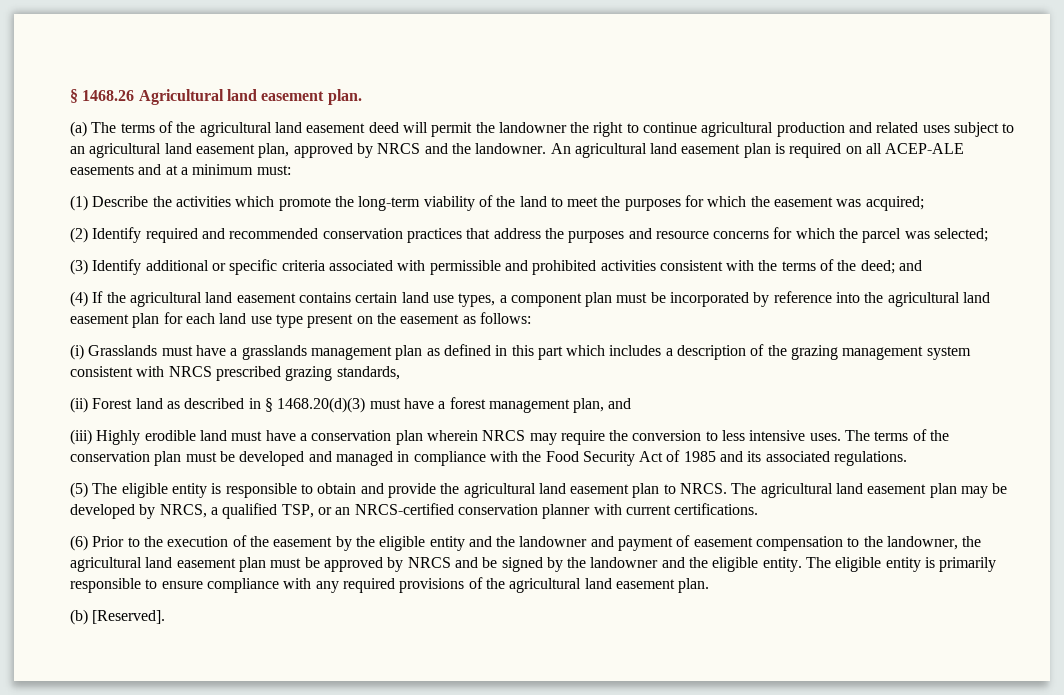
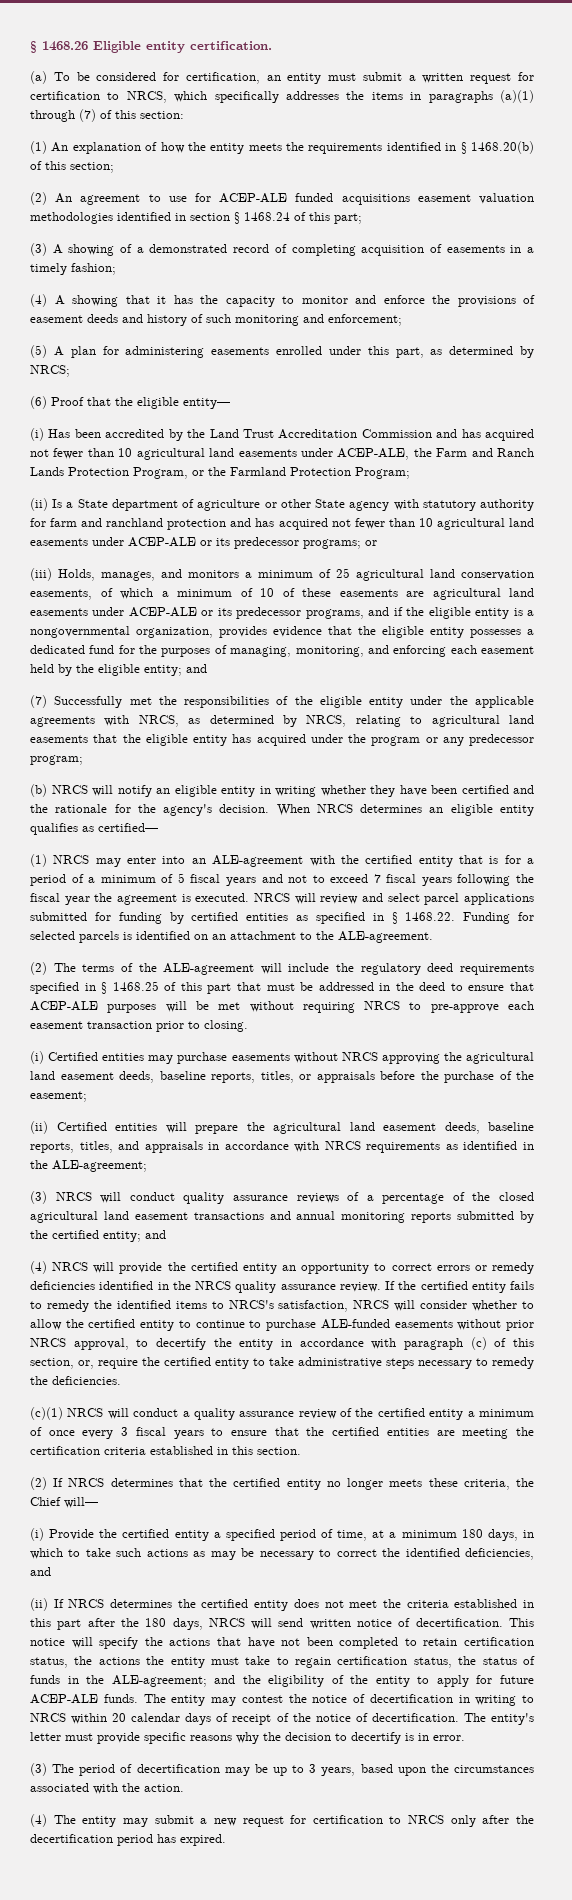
- § 1468.26 Agricultural land easement plan.
- (a) The terms of the agricultural land easement deed will permit the landowner the right to continue agricultural production and related uses subject to an agricultural land easement plan, approved by NRCS and the landowner. An agricultural land easement plan is required on all ACEP-ALE easements and at a minimum must:
- (1) Describe the activities which promote the long-term viability of the land to meet the purposes for which the easement was acquired;
- (2) Identify required and recommended conservation practices that address the purposes and resource concerns for which the parcel was selected;
- (3) Identify additional or specific criteria associated with permissible and prohibited activities consistent with the terms of the deed; and
- (4) If the agricultural land easement contains certain land use types, a component plan must be incorporated by reference into the agricultural land easement plan for each land use type present on the easement as follows:
- (i) Grasslands must have a grasslands management plan as defined in this part which includes a description of the grazing management system consistent with NRCS prescribed grazing standards,
- (ii) Forest land as described in § 1468.20(d)(3) must have a forest management plan, and
- (iii) Highly erodible land must have a conservation plan wherein NRCS may require the conversion to less intensive uses. The terms of the conservation plan must be developed and managed in compliance with the Food Security Act of 1985 and its associated regulations.
- (5) The eligible entity is responsible to obtain and provide the agricultural land easement plan to NRCS. The agricultural land easement plan may be developed by NRCS, a qualified TSP, or an NRCS-certified conservation planner with current certifications.
- (6) Prior to the execution of the easement by the eligible entity and the landowner and payment of easement compensation to the landowner, the agricultural land easement plan must be approved by NRCS and be signed by the landowner and the eligible entity. The eligible entity is primarily responsible to ensure compliance with any required provisions of the agricultural land easement plan.
- (b) [Reserved].
+ § 1468.26 Eligible entity certification.
+ (a) To be considered for certification, an entity must submit a written request for certification to NRCS, which specifically addresses the items in paragraphs (a)(1) through (7) of this section:
+ (1) An explanation of how the entity meets the requirements identified in § 1468.20(b) of this section;
+ (2) An agreement to use for ACEP-ALE funded acquisitions easement valuation methodologies identified in section § 1468.24 of this part;
+ (3) A showing of a demonstrated record of completing acquisition of easements in a timely fashion;
+ (4) A showing that it has the capacity to monitor and enforce the provisions of easement deeds and history of such monitoring and enforcement;
+ (5) A plan for administering easements enrolled under this part, as determined by NRCS;
+ (6) Proof that the eligible entity—
+ (i) Has been accredited by the Land Trust Accreditation Commission and has acquired not fewer than 10 agricultural land easements under ACEP-ALE, the Farm and Ranch Lands Protection Program, or the Farmland Protection Program;
+ (ii) Is a State department of agriculture or other State agency with statutory authority for farm and ranchland protection and has acquired not fewer than 10 agricultural land easements under ACEP-ALE or its predecessor programs; or
+ (iii) Holds, manages, and monitors a minimum of 25 agricultural land conservation easements, of which a minimum of 10 of these easements are agricultural land easements under ACEP-ALE or its predecessor programs, and if the eligible entity is a nongovernmental organization, provides evidence that the eligible entity possesses a dedicated fund for the purposes of managing, monitoring, and enforcing each easement held by the eligible entity; and
+ (7) Successfully met the responsibilities of the eligible entity under the applicable agreements with NRCS, as determined by NRCS, relating to agricultural land easements that the eligible entity has acquired under the program or any predecessor program;
+ (b) NRCS will notify an eligible entity in writing whether they have been certified and the rationale for the agency's decision. When NRCS determines an eligible entity qualifies as certified—
+ (1) NRCS may enter into an ALE-agreement with the certified entity that is for a period of a minimum of 5 fiscal years and not to exceed 7 fiscal years following the fiscal year the agreement is executed. NRCS will review and select parcel applications submitted for funding by certified entities as specified in § 1468.22. Funding for selected parcels is identified on an attachment to the ALE-agreement.
+ (2) The terms of the ALE-agreement will include the regulatory deed requirements specified in § 1468.25 of this part that must be addressed in the deed to ensure that ACEP-ALE purposes will be met without requiring NRCS to pre-approve each easement transaction prior to closing.
+ (i) Certified entities may purchase easements without NRCS approving the agricultural land easement deeds, baseline reports, titles, or appraisals before the purchase of the easement;
+ (ii) Certified entities will prepare the agricultural land easement deeds, baseline reports, titles, and appraisals in accordance with NRCS requirements as identified in the ALE-agreement;
+ (3) NRCS will conduct quality assurance reviews of a percentage of the closed agricultural land easement transactions and annual monitoring reports submitted by the certified entity; and
+ (4) NRCS will provide the certified entity an opportunity to correct errors or remedy deficiencies identified in the NRCS quality assurance review. If the certified entity fails to remedy the identified items to NRCS's satisfaction, NRCS will consider whether to allow the certified entity to continue to purchase ALE-funded easements without prior NRCS approval, to decertify the entity in accordance with paragraph (c) of this section, or, require the certified entity to take administrative steps necessary to remedy the deficiencies.
+ (c)(1) NRCS will conduct a quality assurance review of the certified entity a minimum of once every 3 fiscal years to ensure that the certified entities are meeting the certification criteria established in this section.
+ (2) If NRCS determines that the certified entity no longer meets these criteria, the Chief will—
+ (i) Provide the certified entity a specified period of time, at a minimum 180 days, in which to take such actions as may be necessary to correct the identified deficiencies, and
+ (ii) If NRCS determines the certified entity does not meet the criteria established in this part after the 180 days, NRCS will send written notice of decertification. This notice will specify the actions that have not been completed to retain certification status, the actions the entity must take to regain certification status, the status of funds in the ALE-agreement; and the eligibility of the entity to apply for future ACEP-ALE funds. The entity may contest the notice of decertification in writing to NRCS within 20 calendar days of receipt of the notice of decertification. The entity's letter must provide specific reasons why the decision to decertify is in error.
+ (3) The period of decertification may be up to 3 years, based upon the circumstances associated with the action.
+ (4) The entity may submit a new request for certification to NRCS only after the decertification period has expired.

